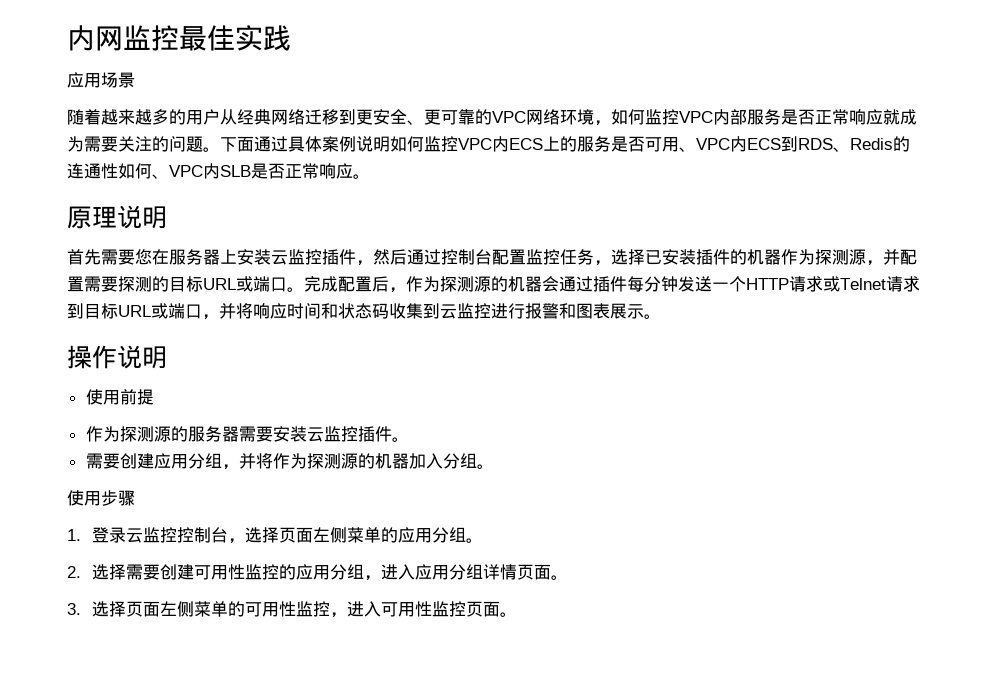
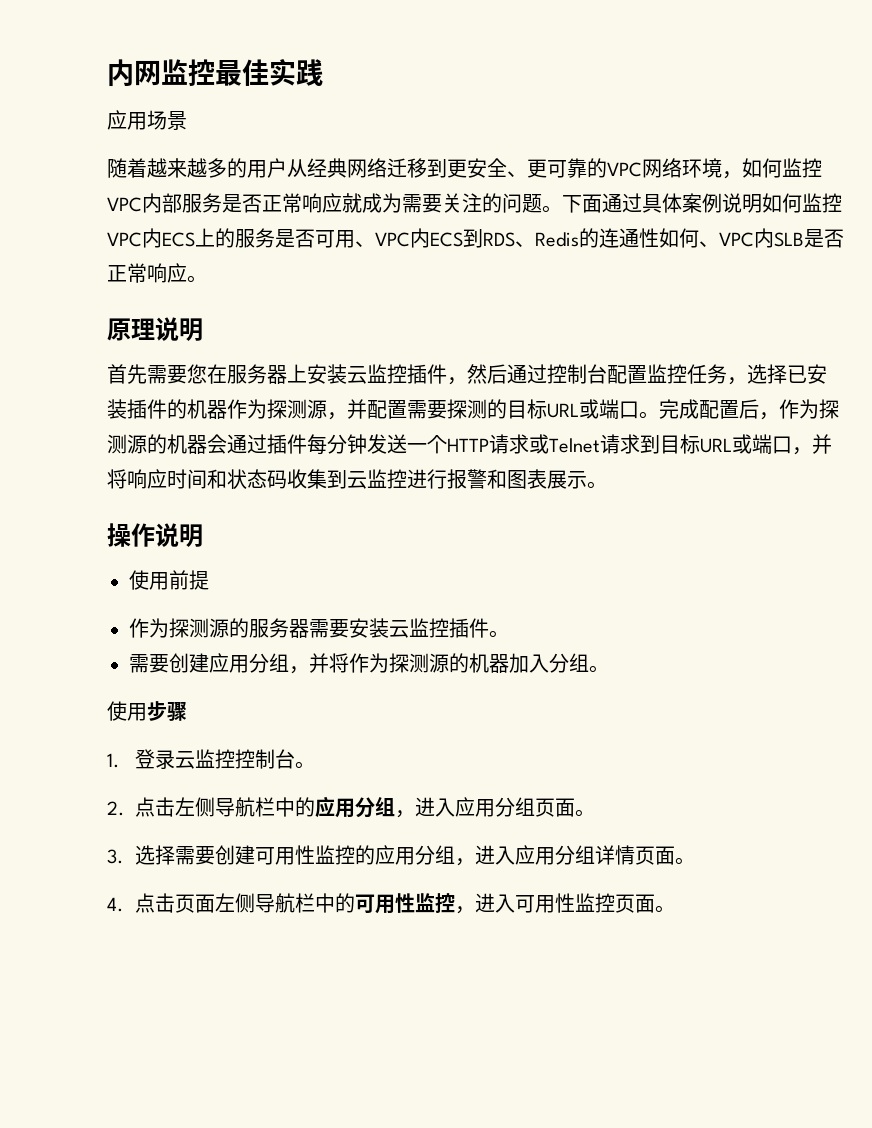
- 1.登录云监控控制台，选择页面左侧菜单的应用分组。
- 2.选择需要创建可用性监控的应用分组，进入应用分组详情页面。
+ 1.登录云监控控制台。
+ 2.点击左侧导航栏中的应用分组，进入应用分组页面。
+ 3.选择需要创建可用性监控的应用分组，进入应用分组详情页面。
- 3.选择页面左侧菜单的可用性监控，进入可用性监控页面。
+ 4.点击页面左侧导航栏中的可用性监控，进入可用性监控页面。

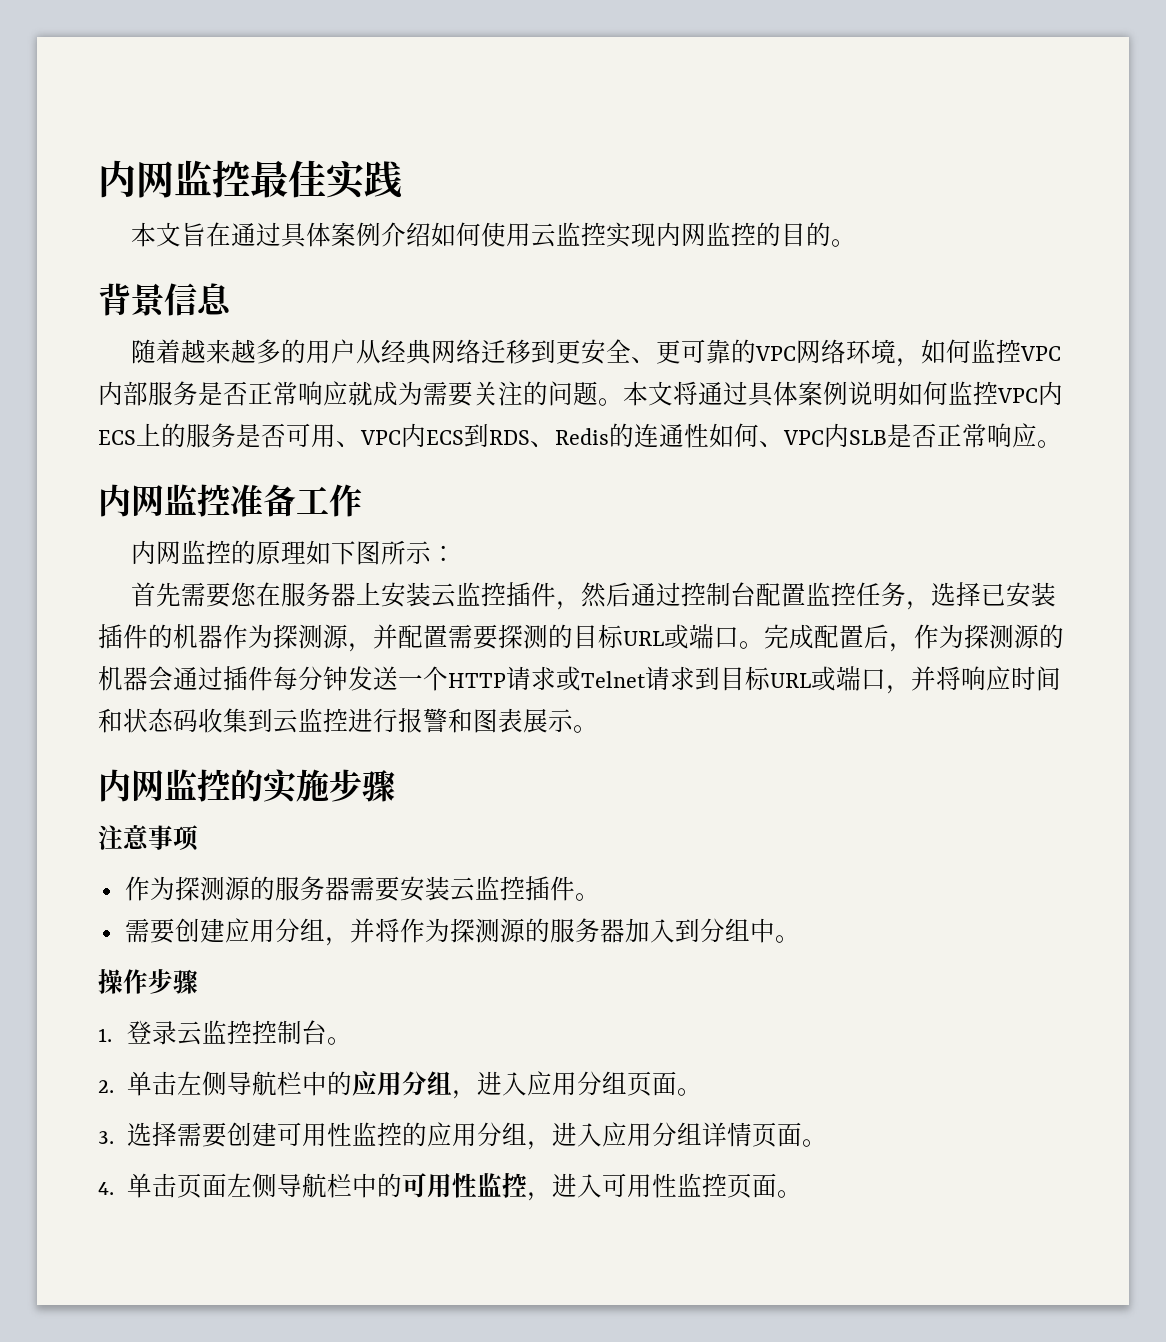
- 应用场景
+ 本文旨在通过具体案例介绍如何使用云监控实现内网监控的目的。
+ 背景信息
- 下面通过具体案例说明如何监控VPC内ECS上的服务是否可用、VPC内ECS到RDS、Redis的连通性如何、VPC内SLB是否正常响应。
+ 本文将通过具体案例说明如何监控VPC内ECS上的服务是否可用、VPC内ECS到RDS、Redis的连通性如何、VPC内SLB是否正常响应。
- 原理说明
+ 内网监控准备工作
+ 内网监控的原理如下图所示：
- 操作说明
- 使用前提
+ 内网监控的实施步骤
+ 注意事项
- 需要创建应用分组，并将作为探测源的机器加入分组。
- 使用步骤
+ 需要创建应用分组，并将作为探测源的服务器加入到分组中。
+ 操作步骤
- 2.点击左侧导航栏中的应用分组，进入应用分组页面。
+ 2.单击左侧导航栏中的应用分组，进入应用分组页面。
- 4.点击页面左侧导航栏中的可用性监控，进入可用性监控页面。
+ 4.单击页面左侧导航栏中的可用性监控，进入可用性监控页面。

